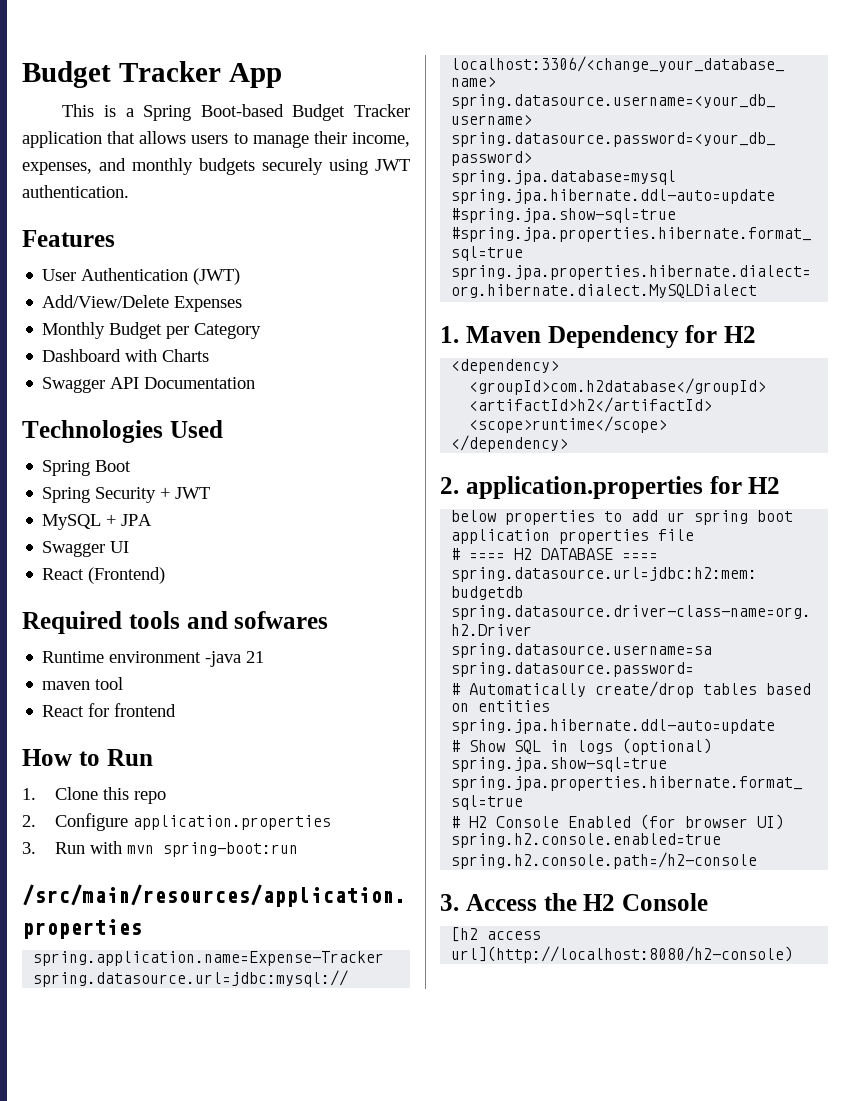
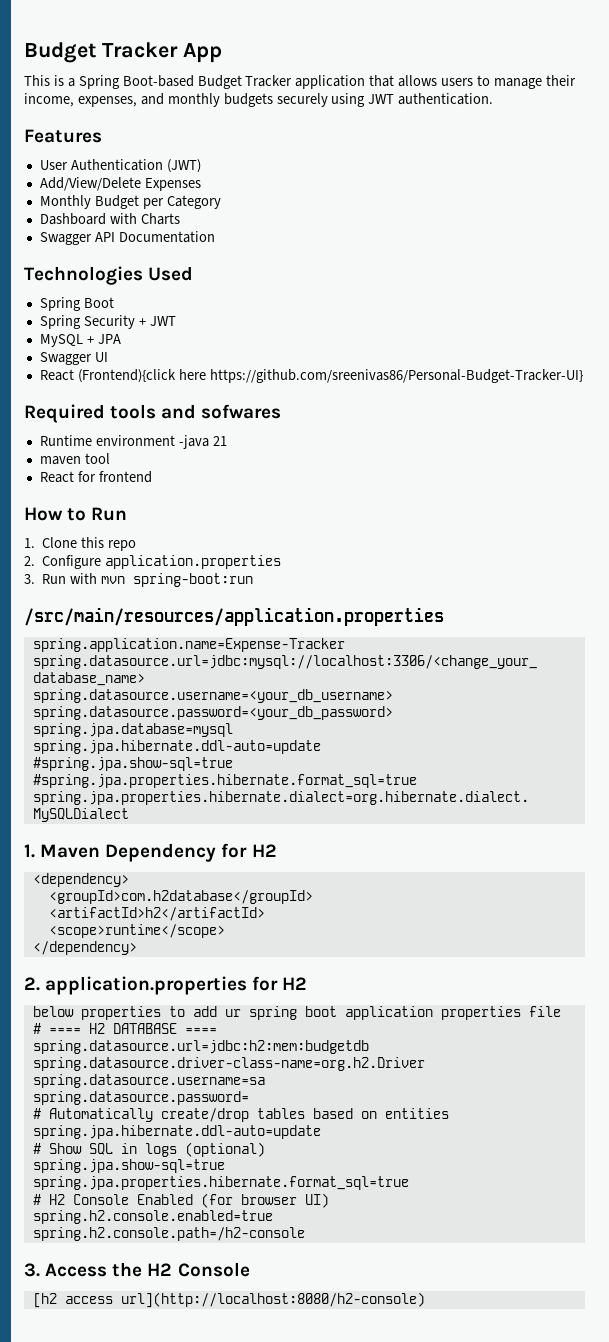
- React (Frontend)
+ React (Frontend){click here https://github.com/sreenivas86/Personal-Budget-Tracker-UI}

